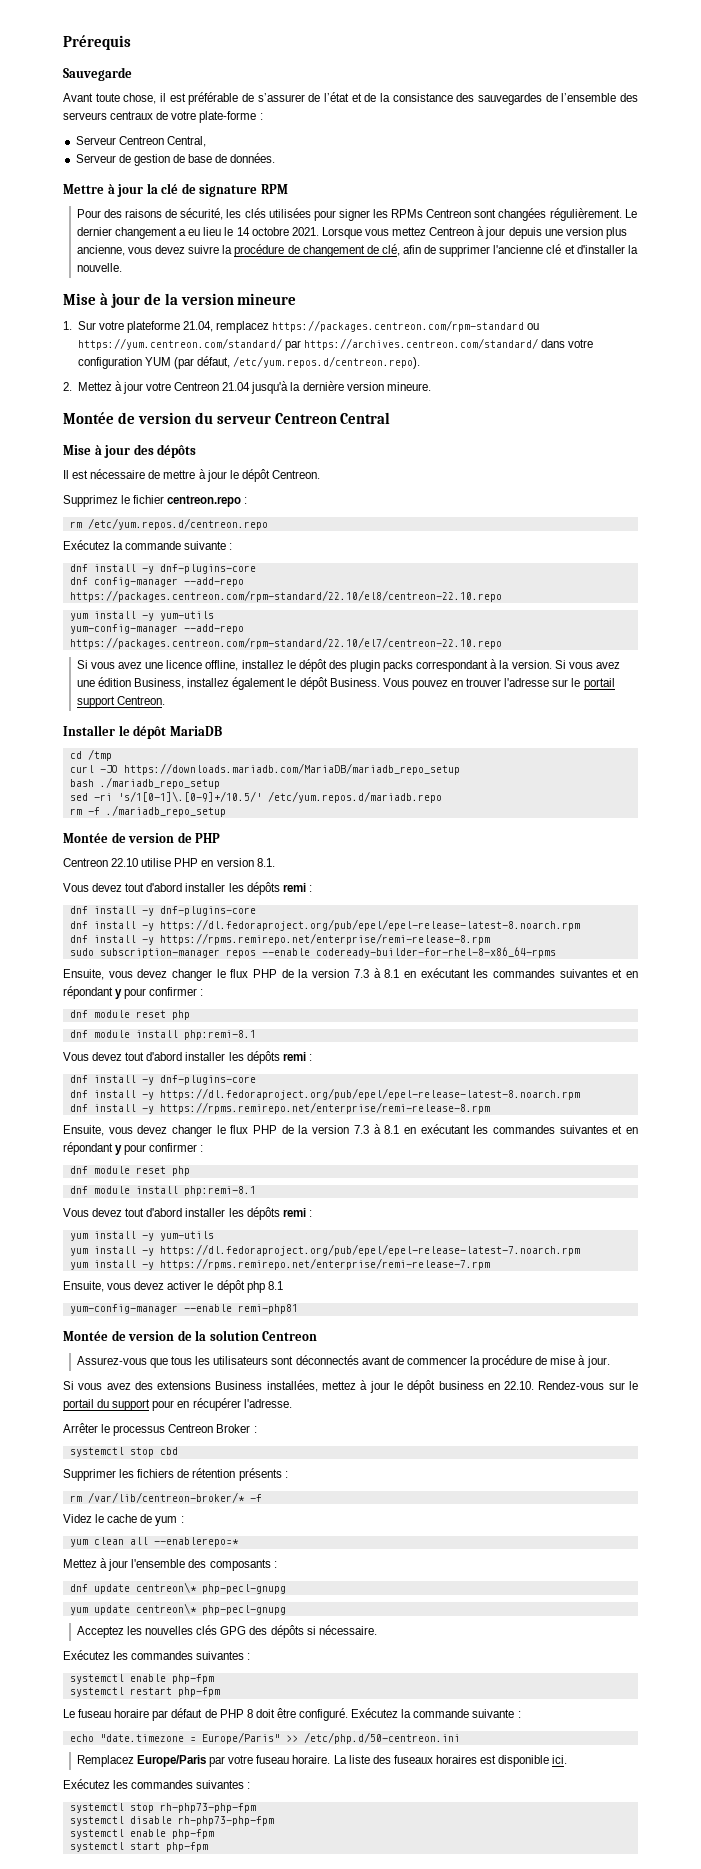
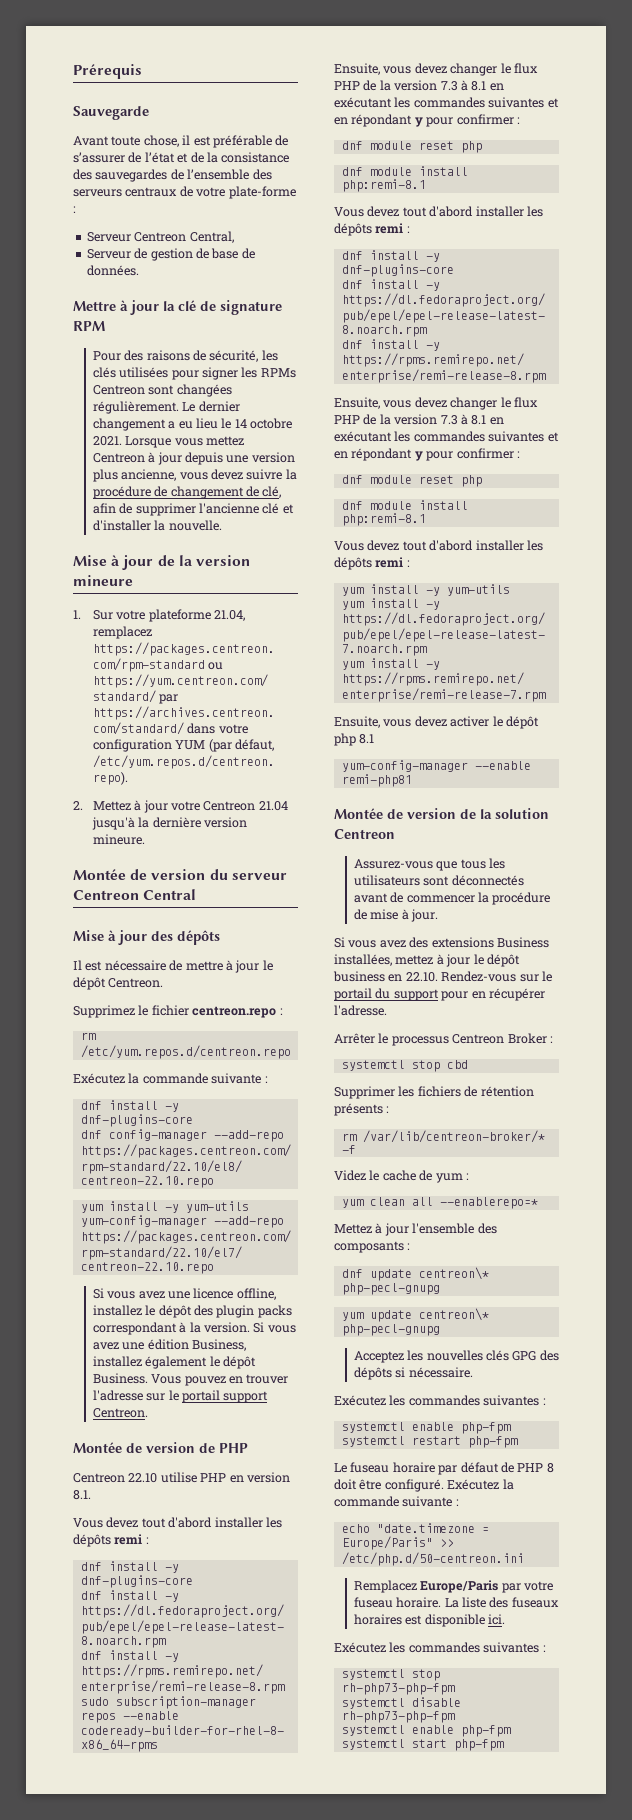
- Installer le dépôt MariaDB
- cd /tmp
- curl -JO https://downloads.mariadb.com/MariaDB/mariadb_repo_setup
- bash ./mariadb_repo_setup
- sed -ri 's/1[0-1]\.[0-9]+/10.5/' /etc/yum.repos.d/mariadb.repo
- rm -f ./mariadb_repo_setup

